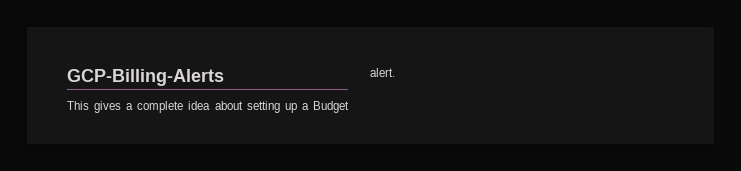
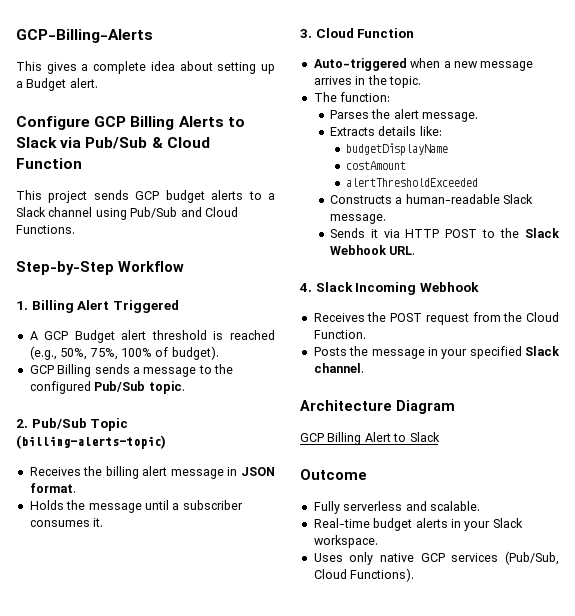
+ Configure GCP Billing Alerts to Slack via Pub/Sub & Cloud Function
+ This project sends GCP budget alerts to a Slack channel using Pub/Sub and Cloud Functions.
+ Step-by-Step Workflow
+ 1. Billing Alert Triggered
+ A GCP Budget alert threshold is reached (e.g., 50%, 75%, 100% of budget).
+ GCP Billing sends a message to the configured Pub/Sub topic.
+ 2. Pub/Sub Topic (billing-alerts-topic)
+ Receives the billing alert message in JSON format.
+ Holds the message until a subscriber consumes it.
+ 3. Cloud Function
+ Auto-triggered when a new message arrives in the topic.
+ The function:
+ Parses the alert message.
+ Extracts details like:
+ budgetDisplayName
+ costAmount
+ alertThresholdExceeded
+ Constructs a human-readable Slack message.
+ Sends it via HTTP POST to the Slack Webhook URL.
+ 4. Slack Incoming Webhook
+ Receives the POST request from the Cloud Function.
+ Posts the message in your specified Slack channel.
+ Architecture Diagram
+ GCP Billing Alert to Slack
+ Outcome
+ Fully serverless and scalable.
+ Real-time budget alerts in your Slack workspace.
+ Uses only native GCP services (Pub/Sub, Cloud Functions).

